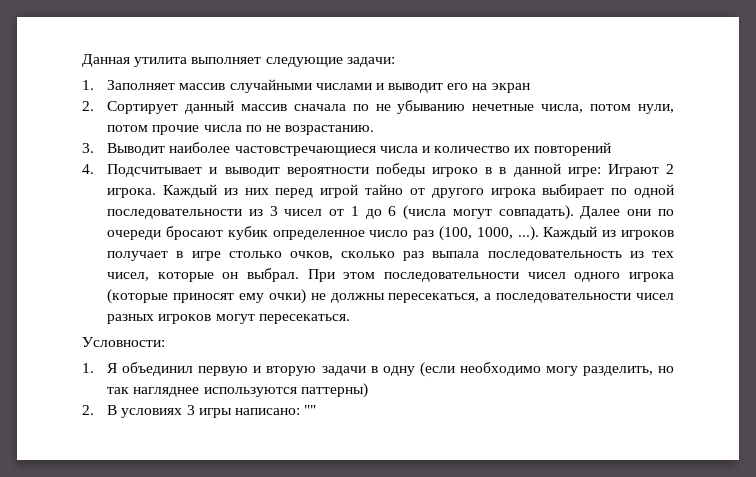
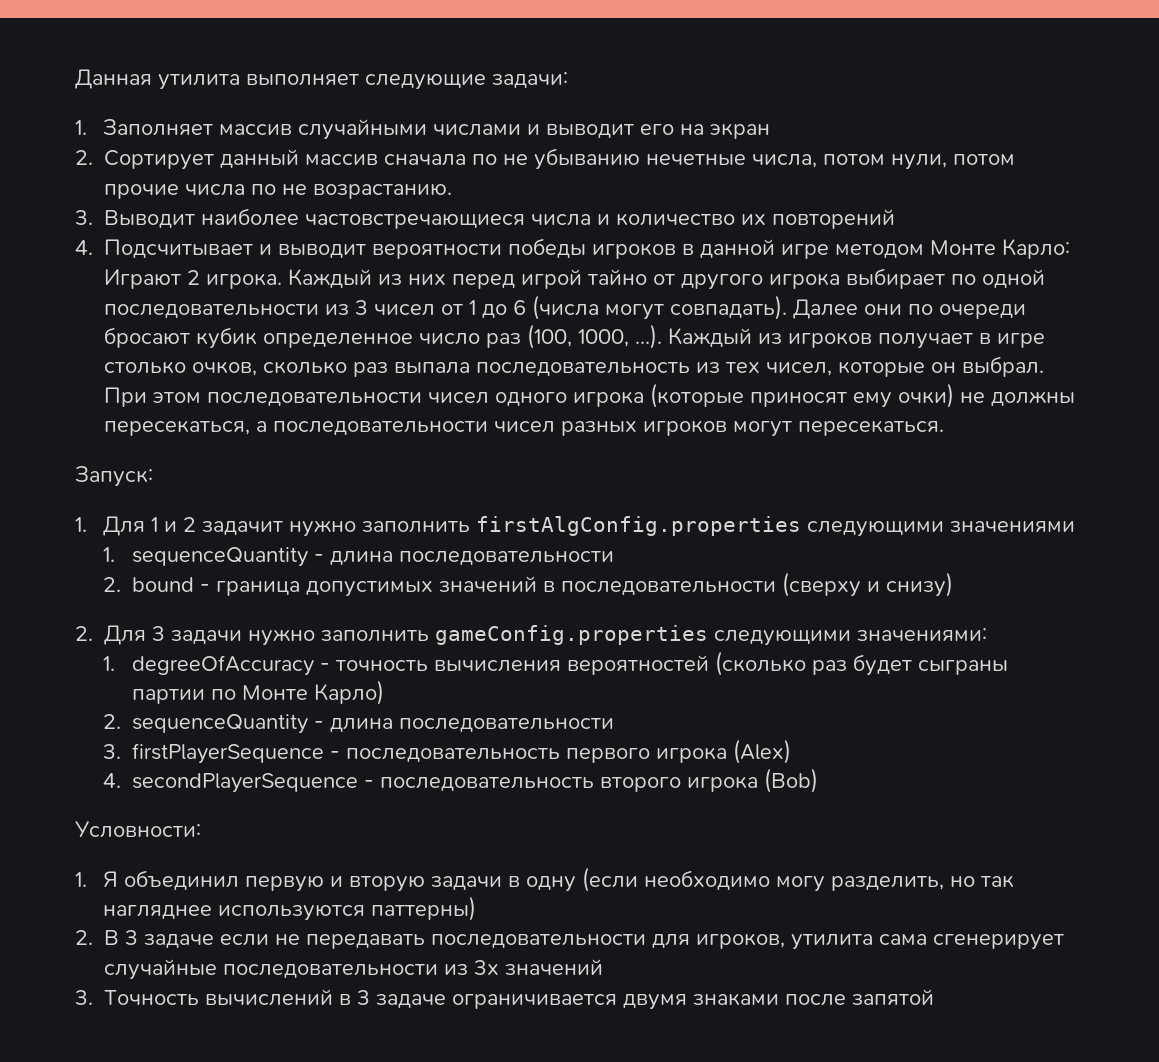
- 4. Подсчитывает и выводит вероятности победы игроко в в данной игре: Играют 2 игрока.
+ 4. Подсчитывает и выводит вероятности победы игроков в данной игре методом Монте Карло: Играют 2 игрока.
+ Запуск:
+ 1. Для 1 и 2 задачит нужно заполнить firstAlgConfig.properties следующими значениями
+ 1. sequenceQuantity - длина последовательности
+ 2. bound - граница допустимых значений в последовательности (сверху и снизу)
+ 2. Для 3 задачи нужно заполнить gameConfig.properties следующими значениями:
+ 1. degreeOfAccuracy - точность вычисления вероятностей (сколько раз будет сыграны партии по Монте Карло)
+ 2. sequenceQuantity - длина последовательности
+ 3. firstPlayerSequence - последовательность первого игрока (Alex)
+ 4. secondPlayerSequence - последовательность второго игрока (Bob)
- 2. В условиях 3 игры написано: ""
+ 2. В 3 задаче если не передавать последовательности для игроков, утилита сама сгенерирует случайные последовательности из 3х значений
+ 3. Точность вычислений в 3 задаче ограничивается двумя знаками после запятой

